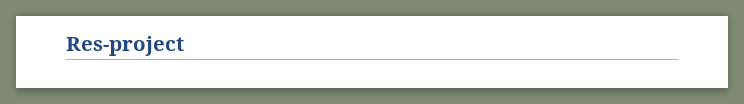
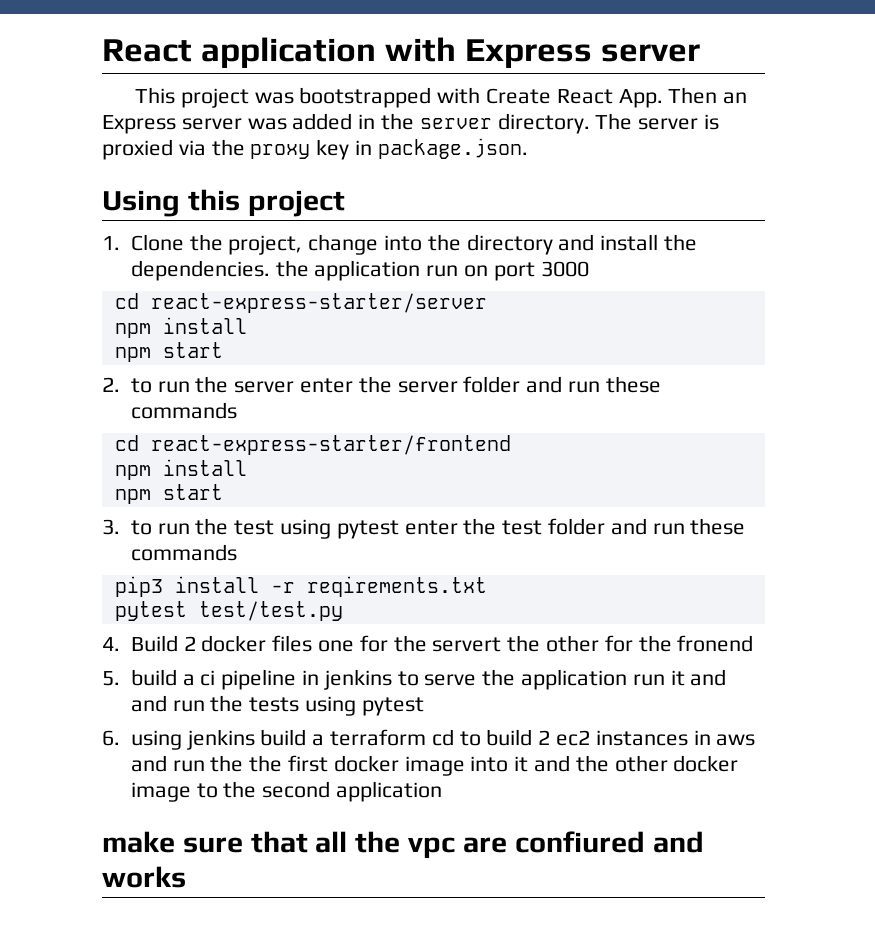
- Res-project
+ React application with Express server
+ This project was bootstrapped with Create React App. Then an Express server was added in the server directory. The server is proxied via the proxy key in package.json.
+ Using this project
+ 1. Clone the project, change into the directory and install the dependencies. the application run on port 3000
+ cd react-express-starter/server
+ npm install
+ npm start
+ 2. to run the server enter the server folder and run these commands
+ cd react-express-starter/frontend
+ npm install
+ npm start
+ 3. to run the test using pytest enter the test folder and run these commands
+ pip3 install -r reqirements.txt
+ pytest test/test.py
+ 4. Build 2 docker files one for the servert the other for the fronend
+ 5. build a ci pipeline in jenkins to serve the application run it and and run the tests using pytest
+ 6. using jenkins build a terraform cd to build 2 ec2 instances in aws and run the the first docker image into it and the other docker image to the second application
+ make sure that all the vpc are confiured and works

